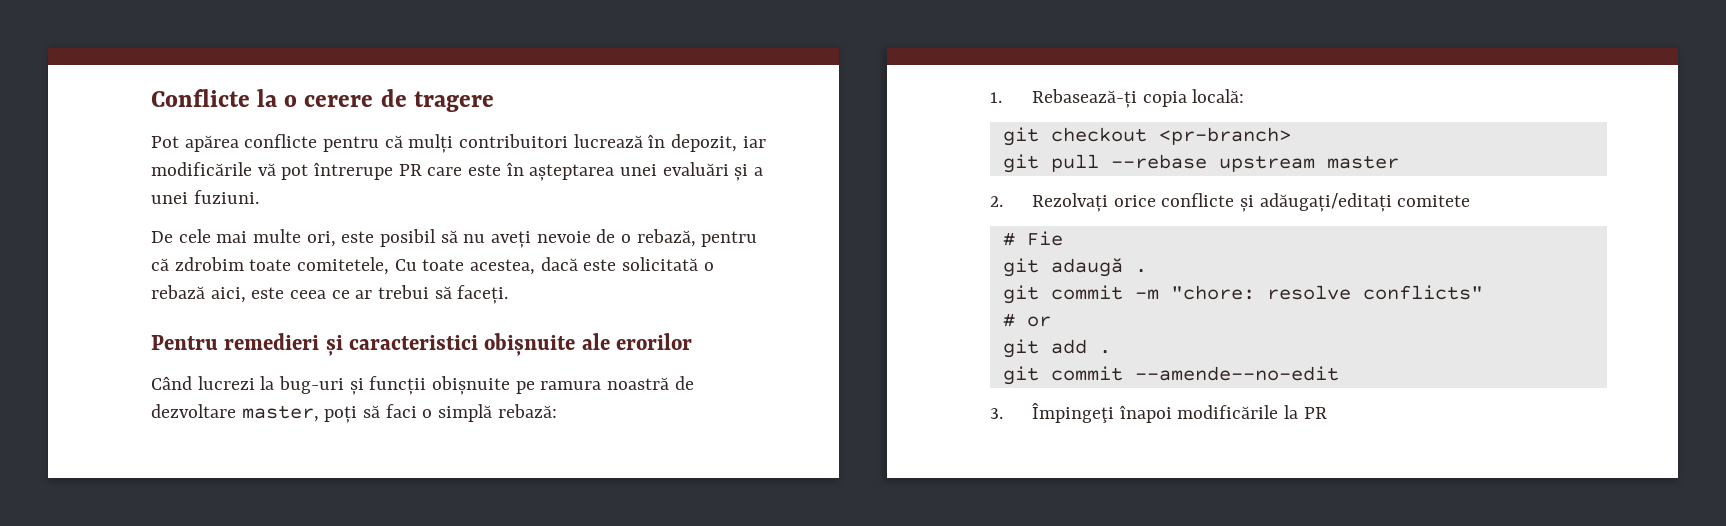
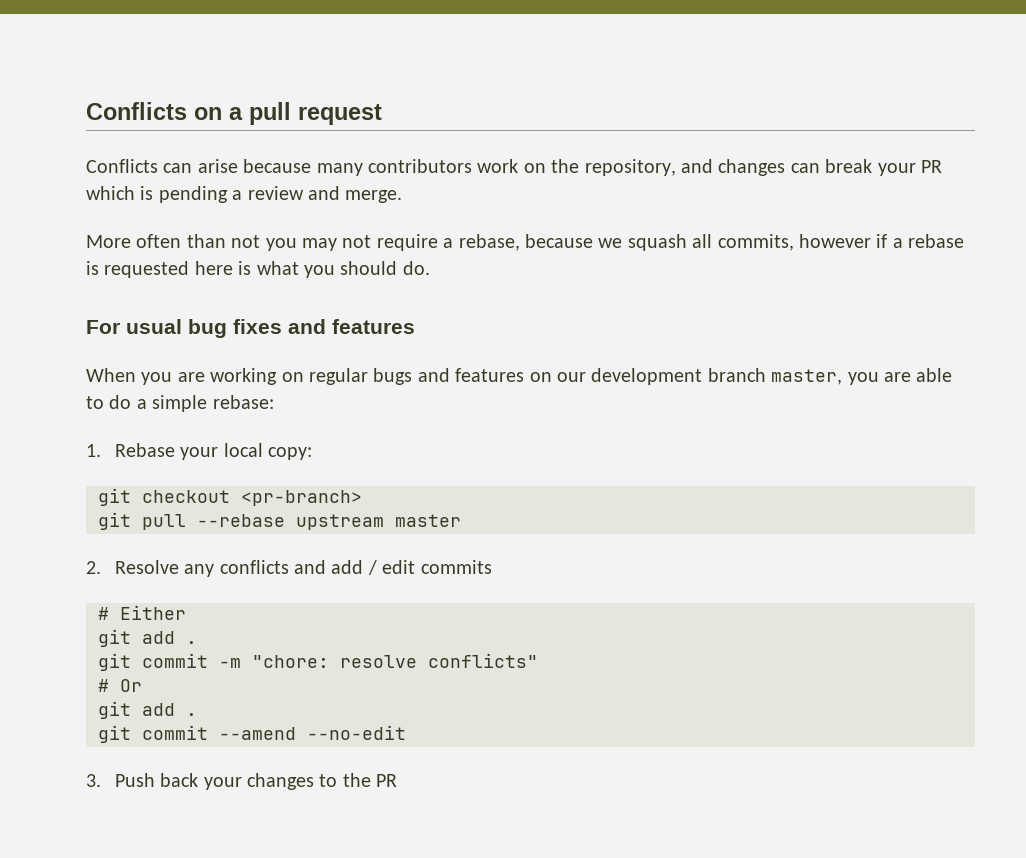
- Conflicte la o cerere de tragere
- Pot apărea conflicte pentru că mulți contribuitori lucrează în depozit, iar modificările vă pot întrerupe PR care este în așteptarea unei evaluări și a unei fuziuni.
- De cele mai multe ori, este posibil să nu aveți nevoie de o rebază, pentru că zdrobim toate comitetele, Cu toate acestea, dacă este solicitată o rebază aici, este ceea ce ar trebui să faceți.
- Pentru remedieri și caracteristici obișnuite ale erorilor
- Când lucrezi la bug-uri și funcții obișnuite pe ramura noastră de dezvoltare master, poți să faci o simplă rebază:
- 1. Rebasează-ți copia locală:
+ Conflicts on a pull request
+ Conflicts can arise because many contributors work on the repository, and changes can break your PR which is pending a review and merge.
+ More often than not you may not require a rebase, because we squash all commits, however if a rebase is requested here is what you should do.
+ For usual bug fixes and features
+ When you are working on regular bugs and features on our development branch master, you are able to do a simple rebase:
+ 1. Rebase your local copy:
- 2. Rezolvați orice conflicte și adăugați/editați comitete
- # Fie
- git adaugă .
+ 2. Resolve any conflicts and add / edit commits
+ # Either
+ git add .
- # or
+ # Or
  git add .
- git commit --amende--no-edit
+ git commit --amend --no-edit
- 3. Împingeţi înapoi modificările la PR
+ 3. Push back your changes to the PR

